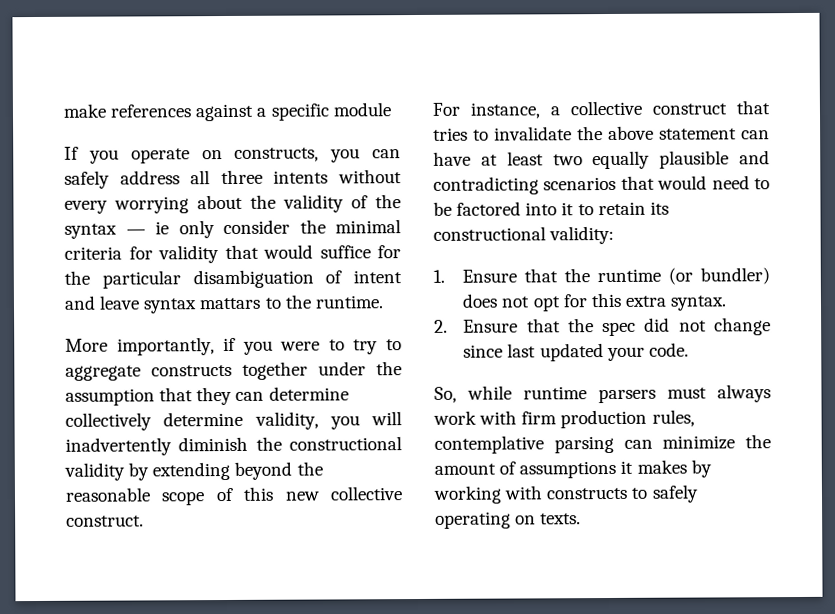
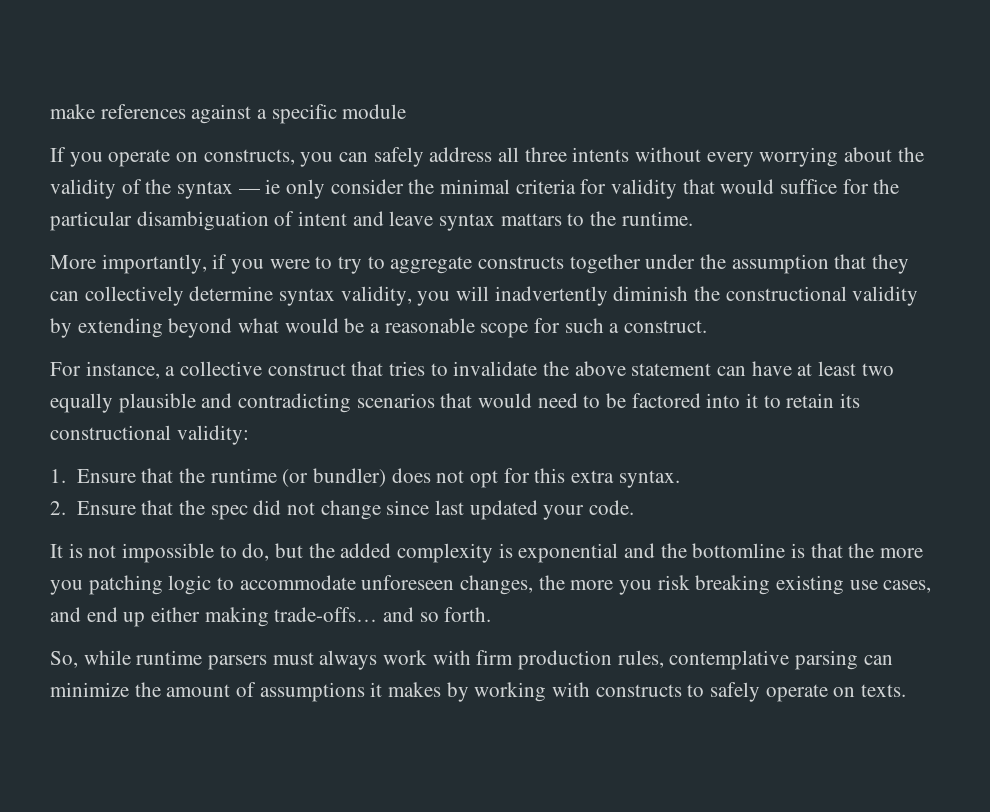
- More importantly, if you were to try to aggregate constructs together under the assumption that they can determine collectively determine validity, you will inadvertently diminish the constructional validity by extending beyond the reasonable scope of this new collective construct.
+ More importantly, if you were to try to aggregate constructs together under the assumption that they can collectively determine syntax validity, you will inadvertently diminish the constructional validity by extending beyond what would be a reasonable scope for such a construct.
+ It is not impossible to do, but the added complexity is exponential and the bottomline is that the more you patching logic to accommodate unforeseen changes, the more you risk breaking existing use cases, and end up either making trade-offs… and so forth.
- So, while runtime parsers must always work with firm production rules, contemplative parsing can minimize the amount of assumptions it makes by working with constructs to safely operating on texts.
+ So, while runtime parsers must always work with firm production rules, contemplative parsing can minimize the amount of assumptions it makes by working with constructs to safely operate on texts.

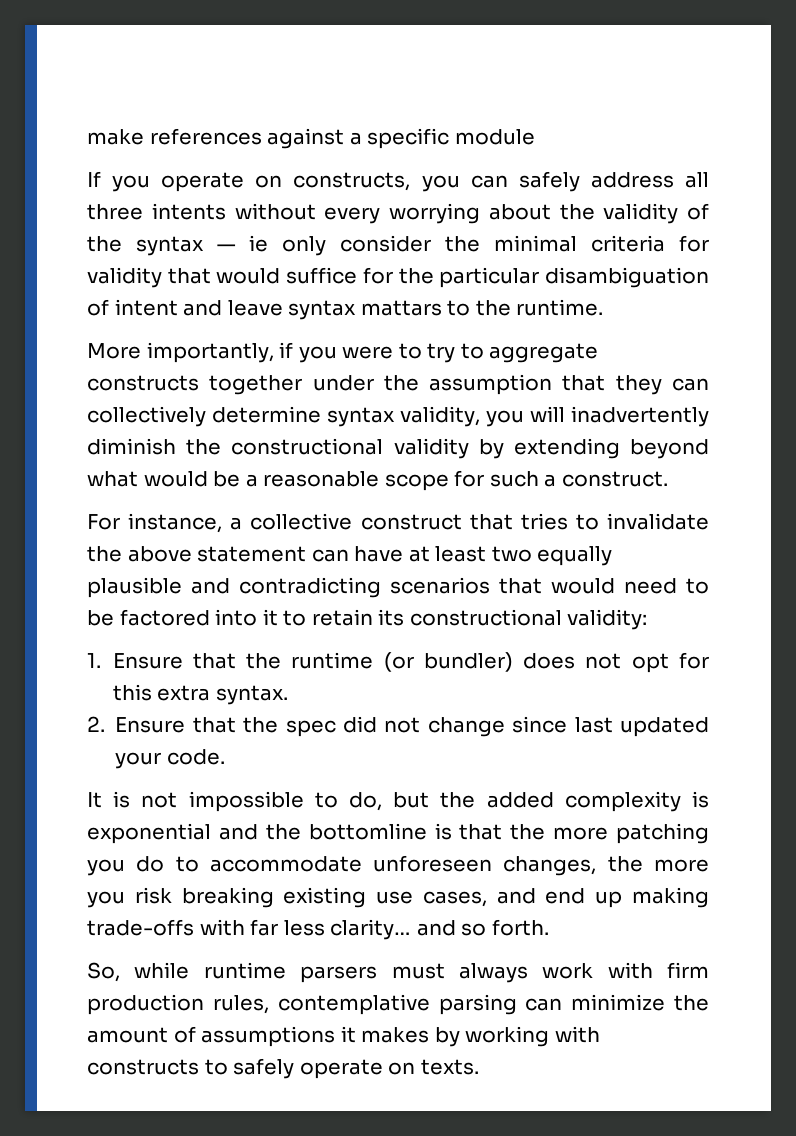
- It is not impossible to do, but the added complexity is exponential and the bottomline is that the more you patching logic to accommodate unforeseen changes, the more you risk breaking existing use cases, and end up either making trade-offs… and so forth.
+ It is not impossible to do, but the added complexity is exponential and the bottomline is that the more patching you do to accommodate unforeseen changes, the more you risk breaking existing use cases, and end up making trade-offs with far less clarity… and so forth.

